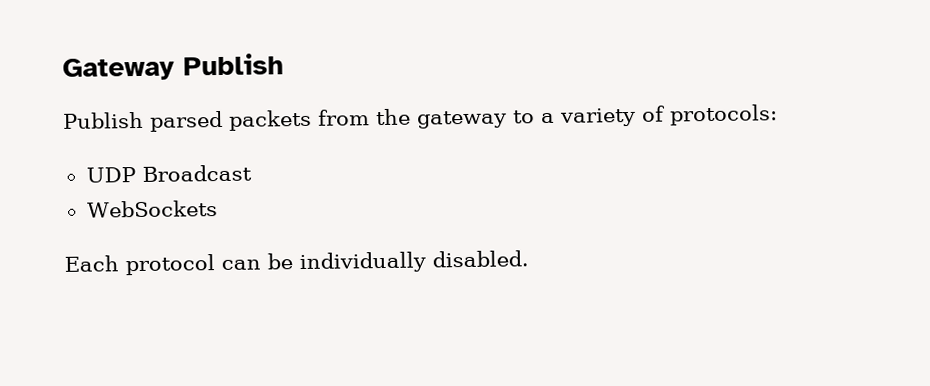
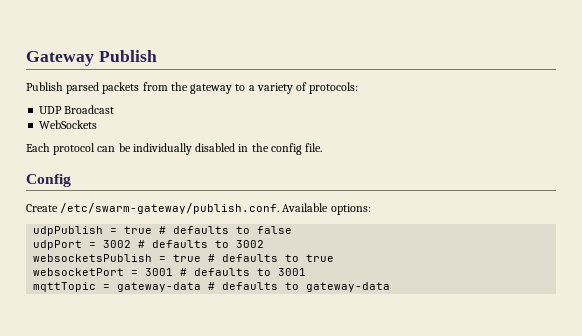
- Each protocol can be individually disabled.
+ Each protocol can be individually disabled in the config file.
+ Config
+ Create /etc/swarm-gateway/publish.conf. Available options:
+ udpPublish = true # defaults to false
+ udpPort = 3002 # defaults to 3002
+ websocketsPublish = true # defaults to true
+ websocketPort = 3001 # defaults to 3001
+ mqttTopic = gateway-data # defaults to gateway-data

